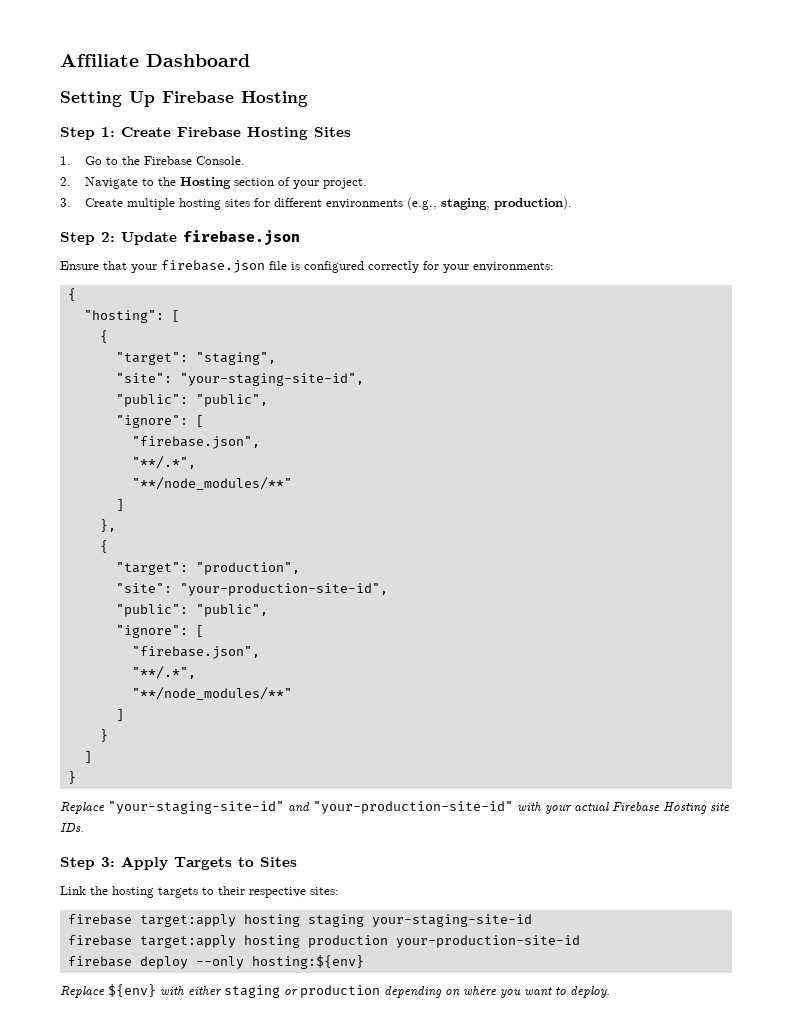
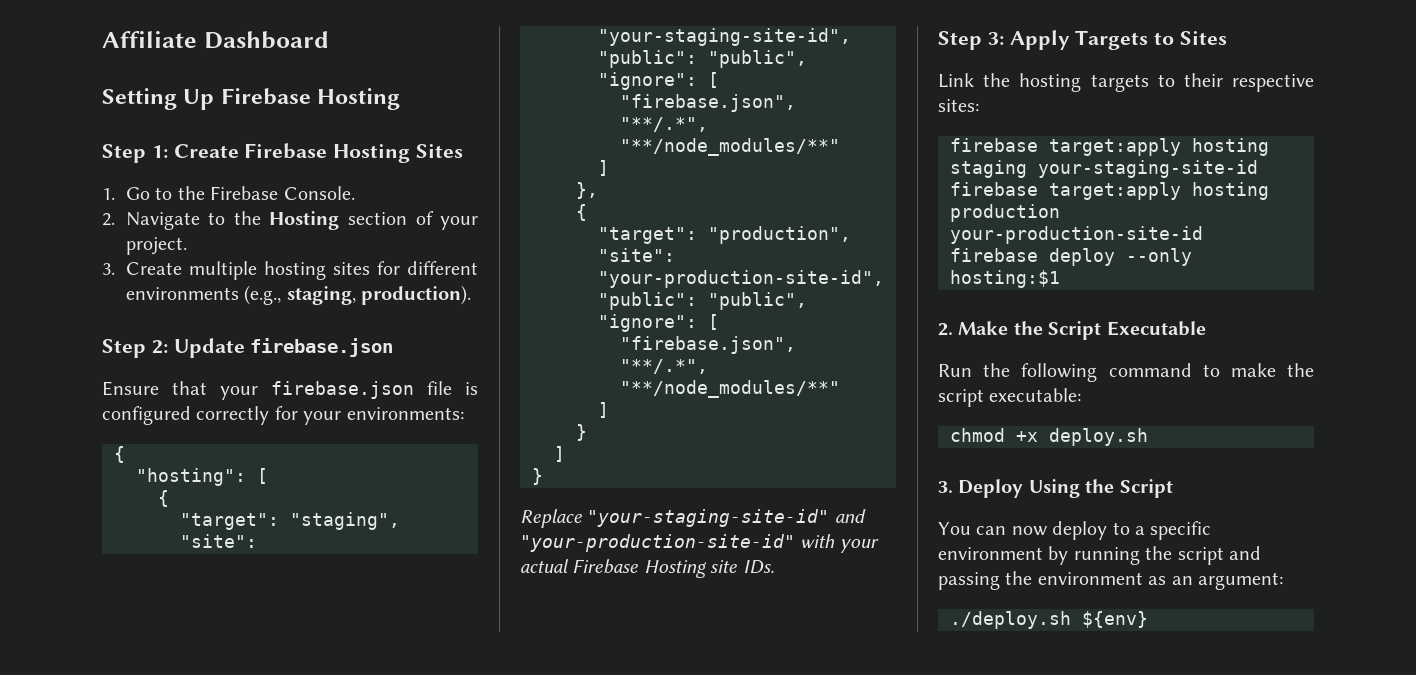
- firebase deploy --only hosting:${env}
- Replace ${env} with either staging or production depending on where you want to deploy.
+ firebase deploy --only hosting:$1
+ 2. Make the Script Executable
+ Run the following command to make the script executable:
+ chmod +x deploy.sh
+ 3. Deploy Using the Script
+ You can now deploy to a specific environment by running the script and passing the environment as an argument:
+ ./deploy.sh ${env}

